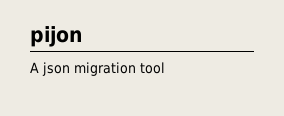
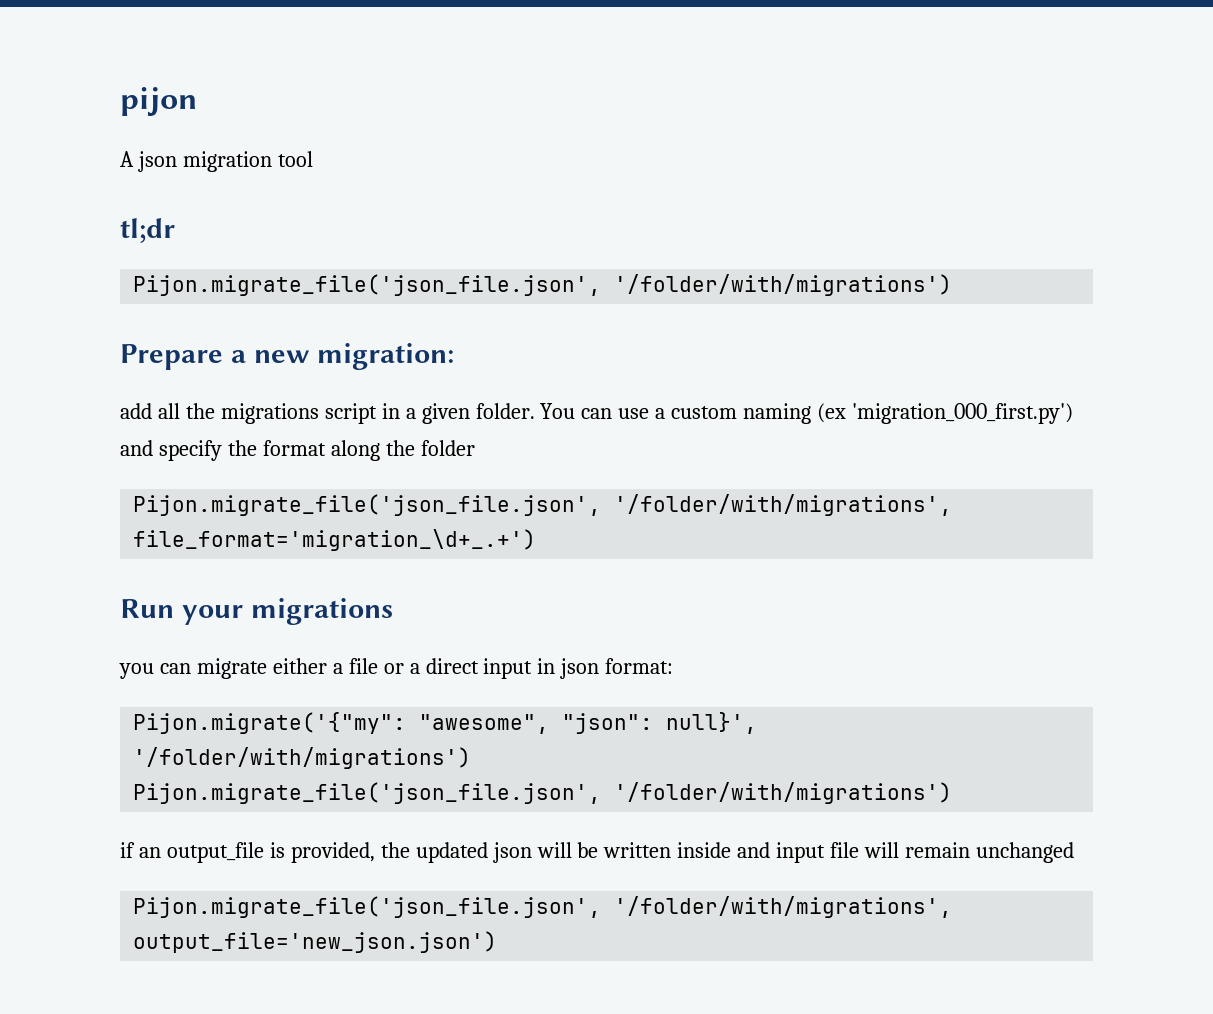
+ tl;dr
+ Pijon.migrate_file('json_file.json', '/folder/with/migrations')
+ Prepare a new migration:
+ add all the migrations script in a given folder. You can use a custom naming (ex 'migration_000_first.py') and specify the format along the folder
+ Pijon.migrate_file('json_file.json', '/folder/with/migrations', file_format='migration_\d+_.+')
+ Run your migrations
+ you can migrate either a file or a direct input in json format:
+ Pijon.migrate('{"my": "awesome", "json": null}', '/folder/with/migrations')
+ Pijon.migrate_file('json_file.json', '/folder/with/migrations')
+ if an output_file is provided, the updated json will be written inside and input file will remain unchanged
+ Pijon.migrate_file('json_file.json', '/folder/with/migrations', output_file='new_json.json')

